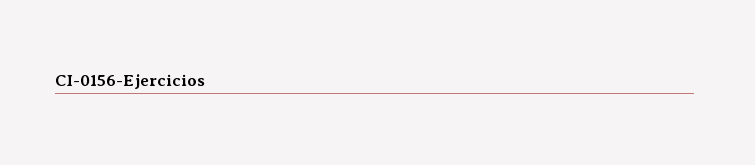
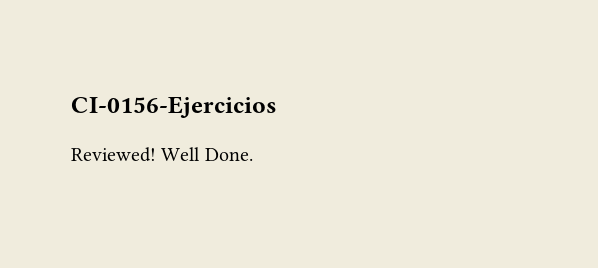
+ Reviewed! Well Done.

